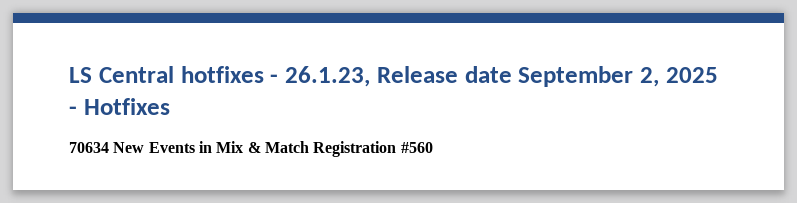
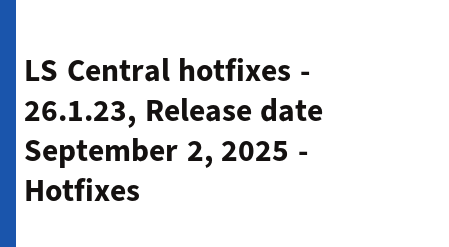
- 70634 New Events in Mix & Match Registration #560

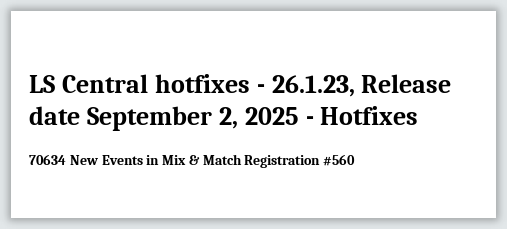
+ 70634 New Events in Mix & Match Registration #560

